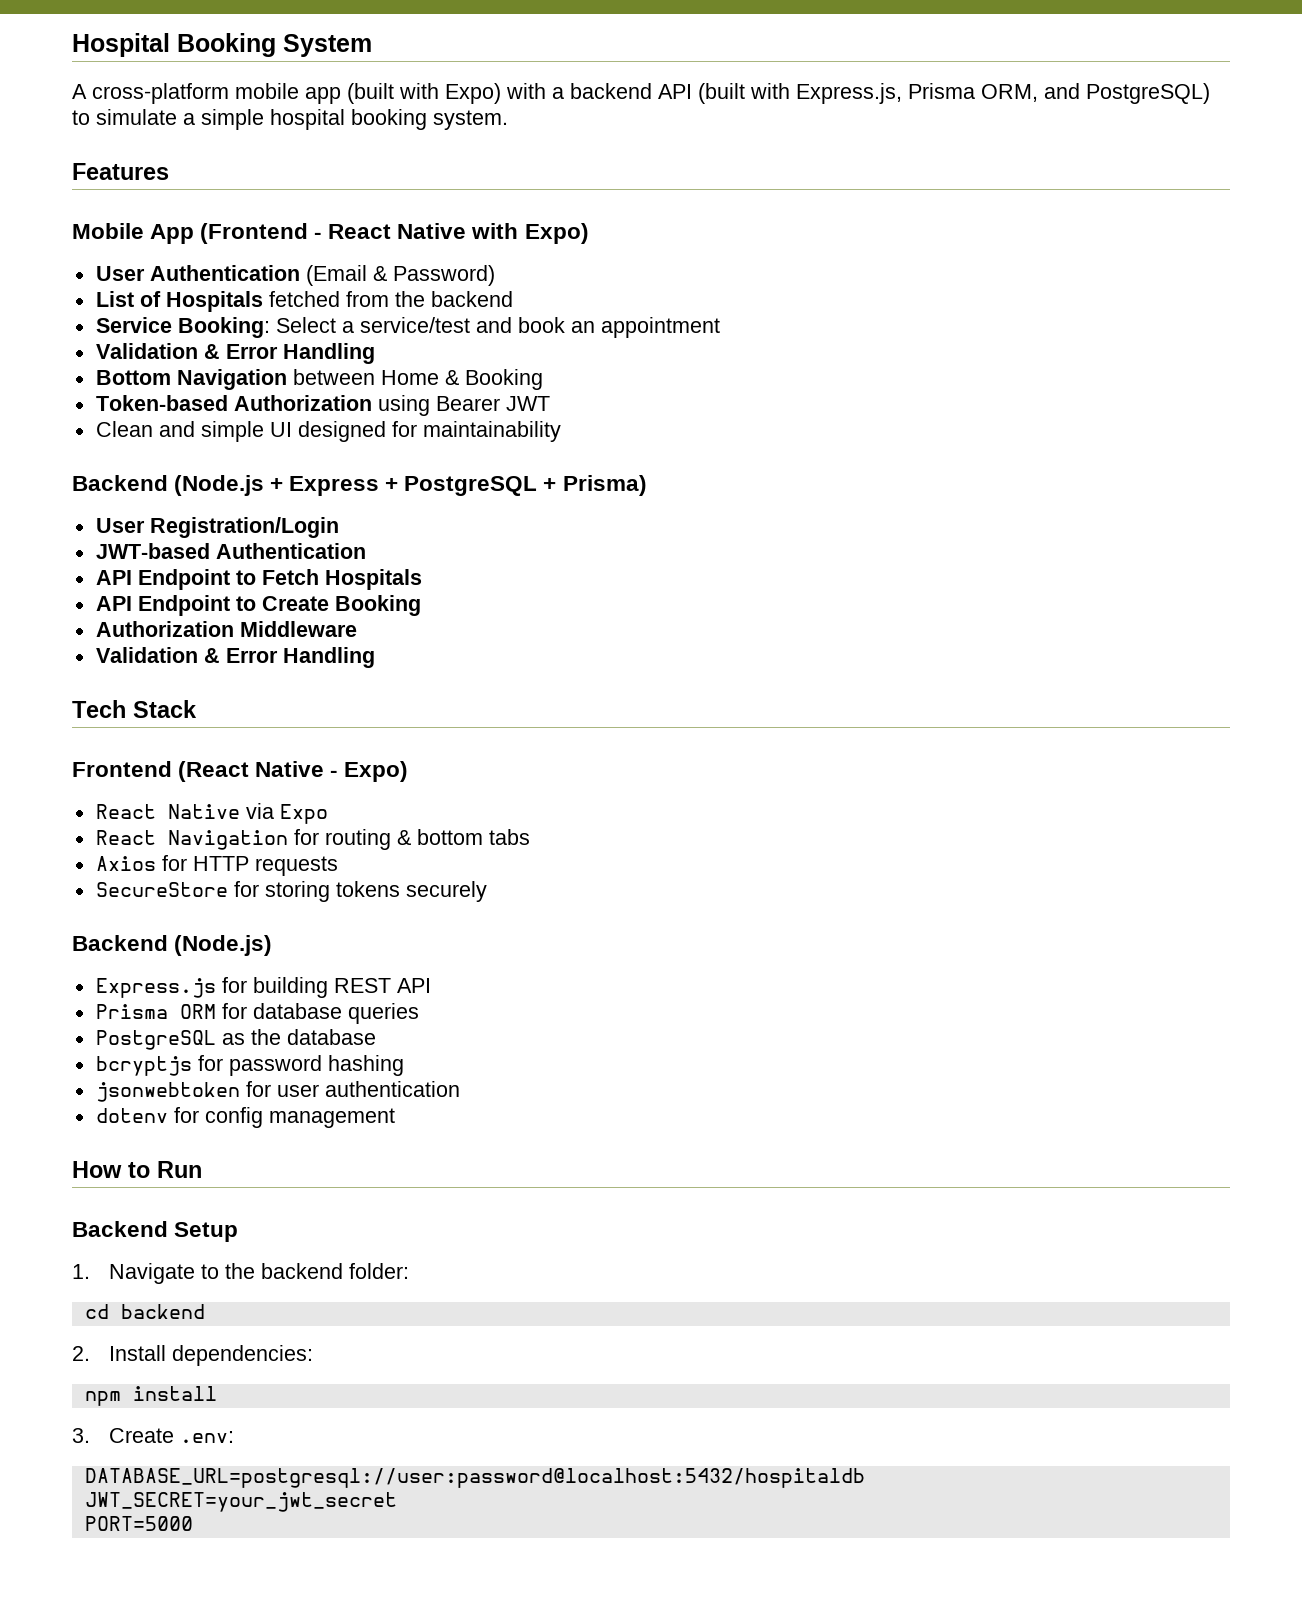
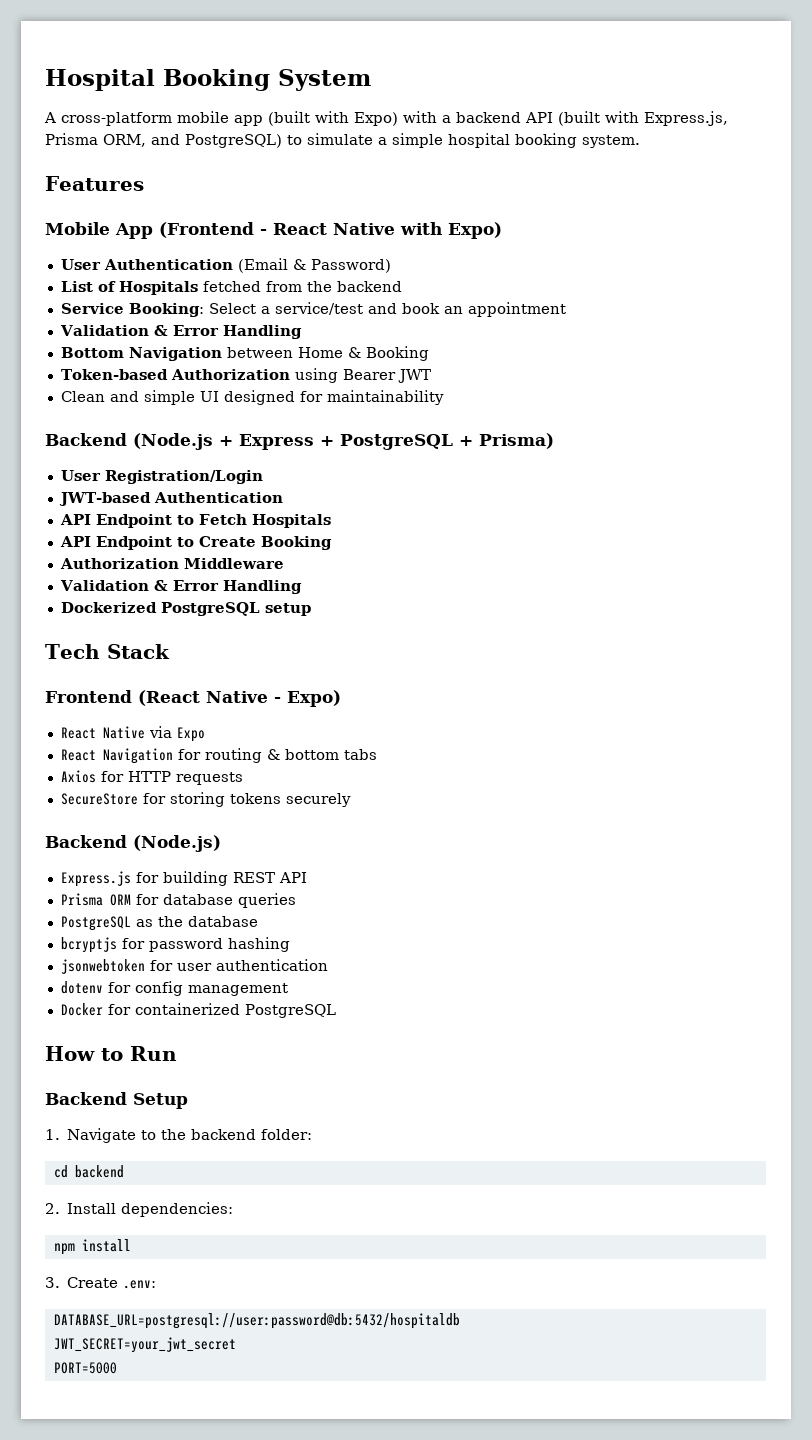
+ Dockerized PostgreSQL setup
+ Docker for containerized PostgreSQL
- DATABASE_URL=postgresql://user:password@localhost:5432/hospitaldb
+ DATABASE_URL=postgresql://user:password@db:5432/hospitaldb

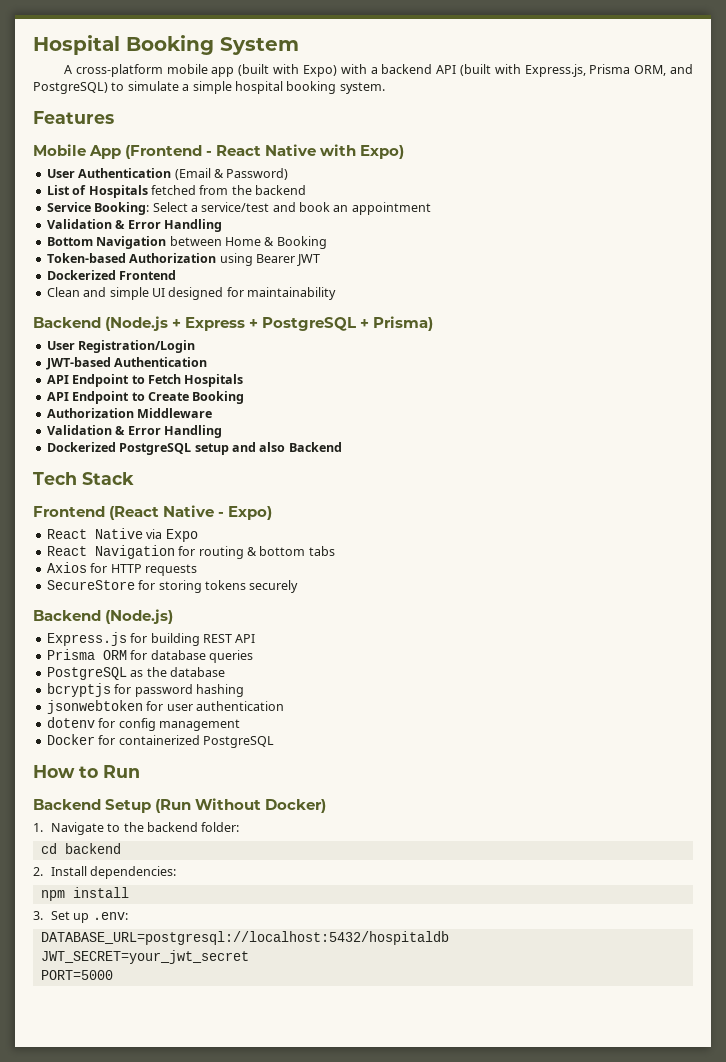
+ Dockerized Frontend
- Dockerized PostgreSQL setup
+ Dockerized PostgreSQL setup and also Backend
- Backend Setup
+ Backend Setup (Run Without Docker)
- 3. Create .env:
+ 3. Set up .env:
- DATABASE_URL=postgresql://user:password@db:5432/hospitaldb
+ DATABASE_URL=postgresql://localhost:5432/hospitaldb

